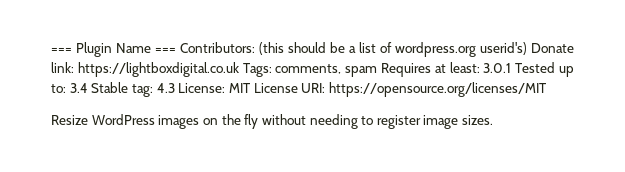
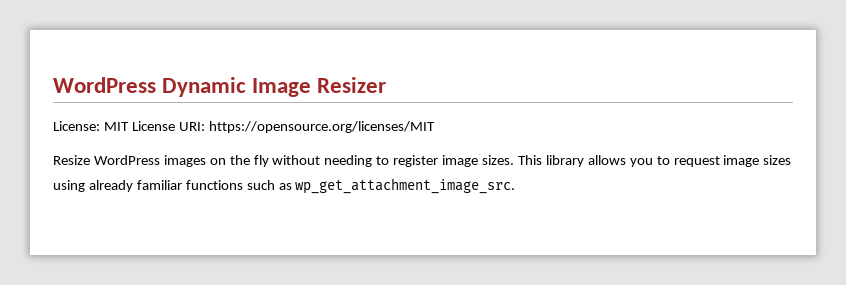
- === Plugin Name === Contributors: (this should be a list of wordpress.org userid's) Donate link: https://lightboxdigital.co.uk Tags: comments, spam Requires at least: 3.0.1 Tested up to: 3.4 Stable tag: 4.3 License: MIT License URI: https://opensource.org/licenses/MIT
+ WordPress Dynamic Image Resizer
+ License: MIT License URI: https://opensource.org/licenses/MIT
+ This library allows you to request image sizes using already familiar functions such as wp_get_attachment_image_src.

